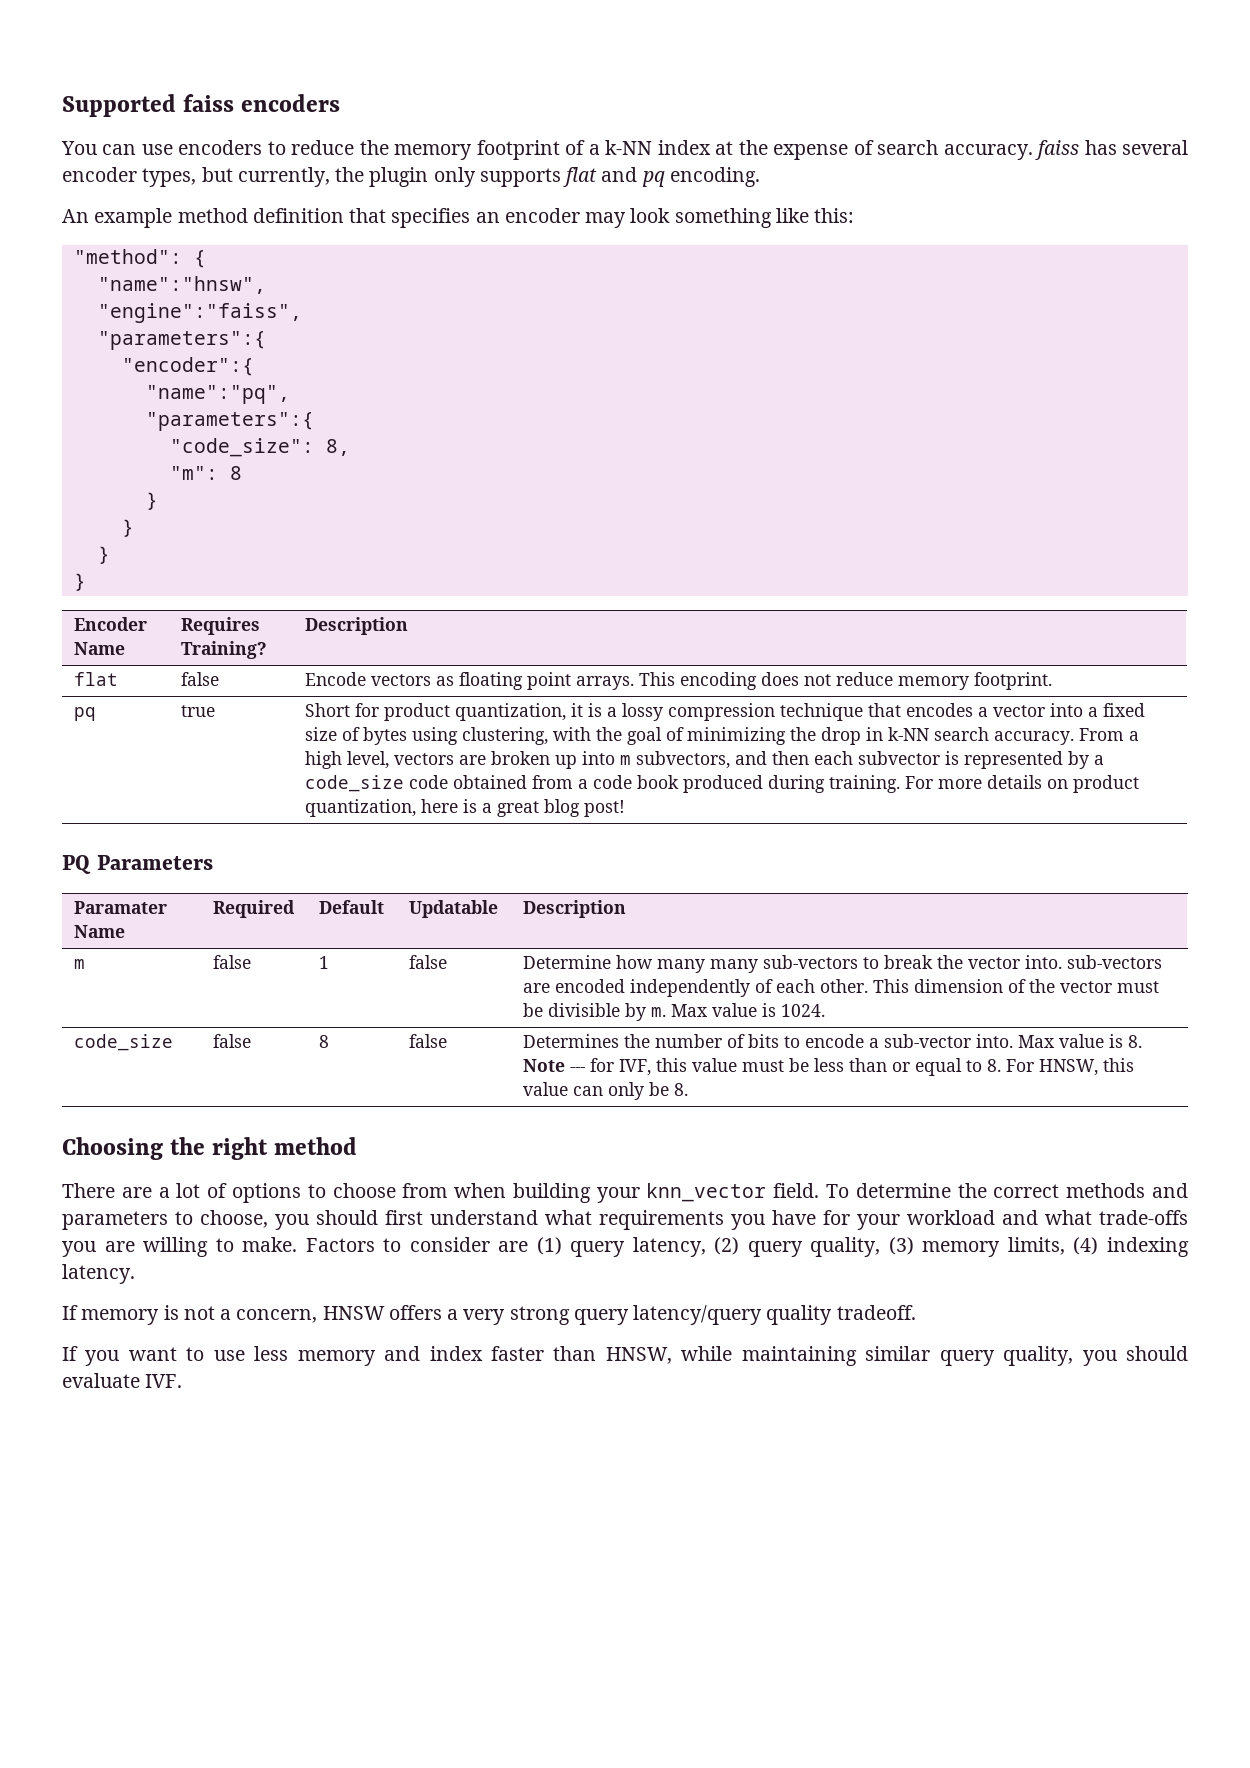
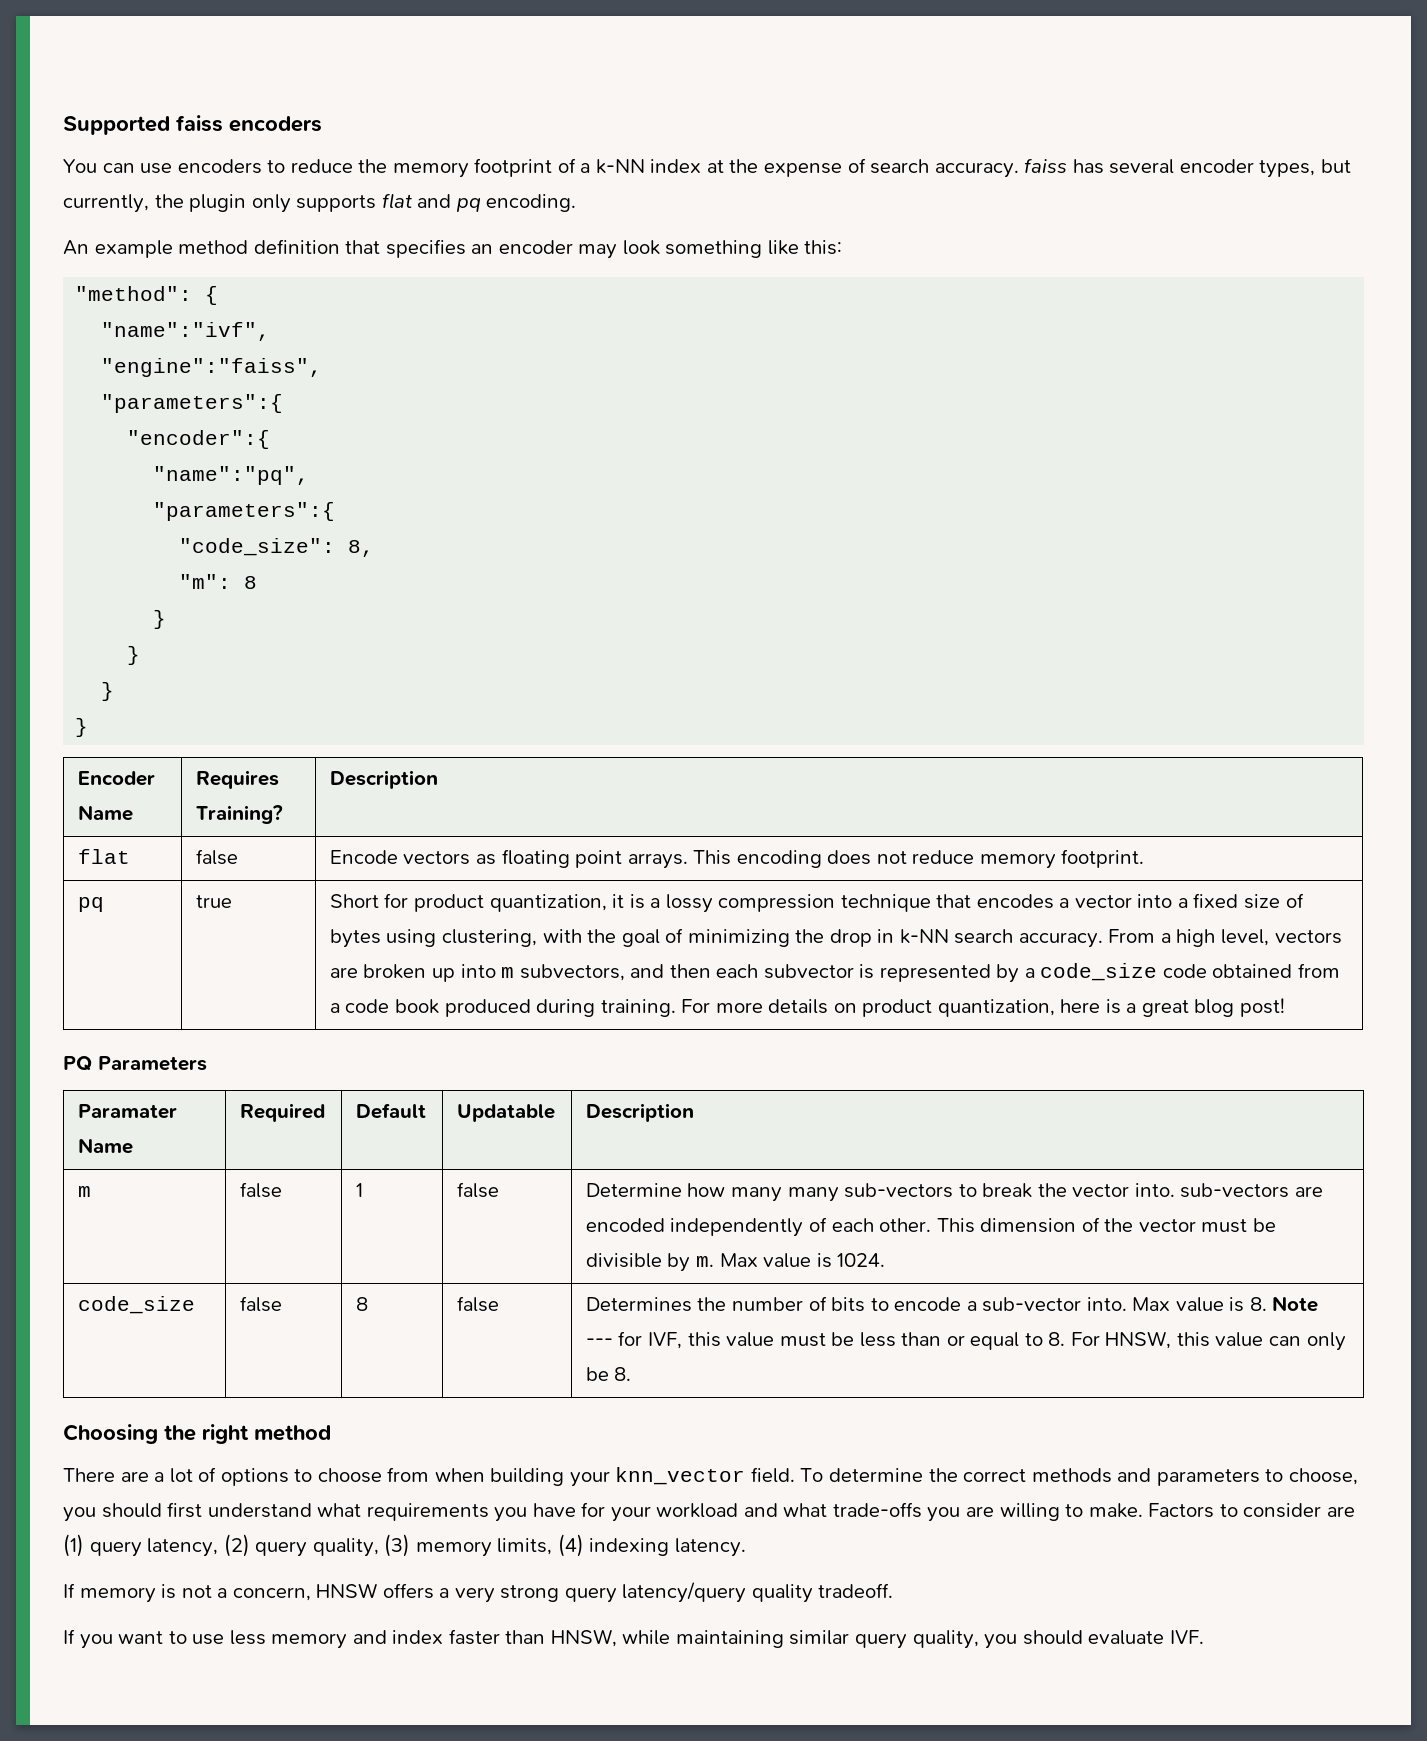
- "name":"hnsw",
+ "name":"ivf",

